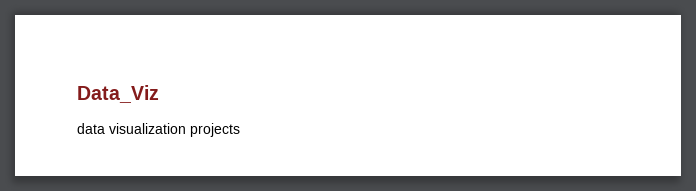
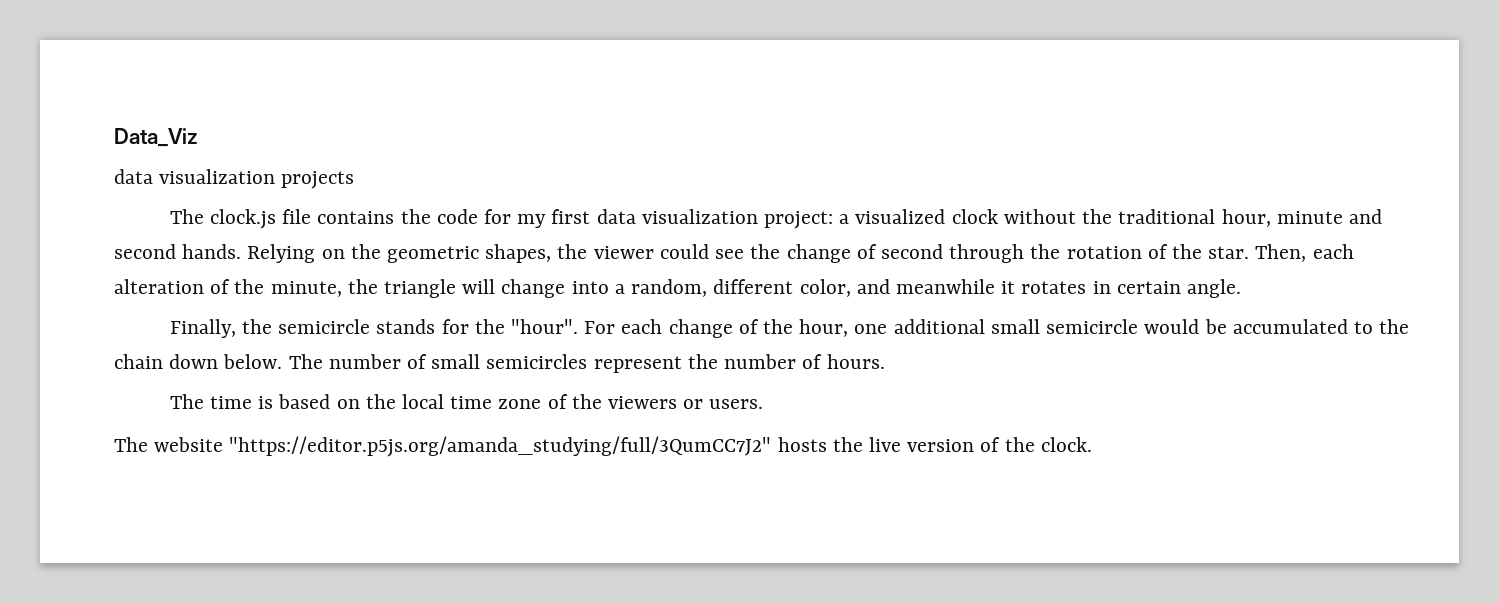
+ The clock.js file contains the code for my first data visualization project: a visualized clock without the traditional hour, minute and second hands. Relying on the geometric shapes, the viewer could see the change of second through the rotation of the star. Then, each alteration of the minute, the triangle will change into a random, different color, and meanwhile it rotates in certain angle.
+ Finally, the semicircle stands for the "hour". For each change of the hour, one additional small semicircle would be accumulated to the chain down below. The number of small semicircles represent the number of hours.
+ The time is based on the local time zone of the viewers or users.
+ The website "https://editor.p5js.org/amanda_studying/full/3QumCC7J2" hosts the live version of the clock.

